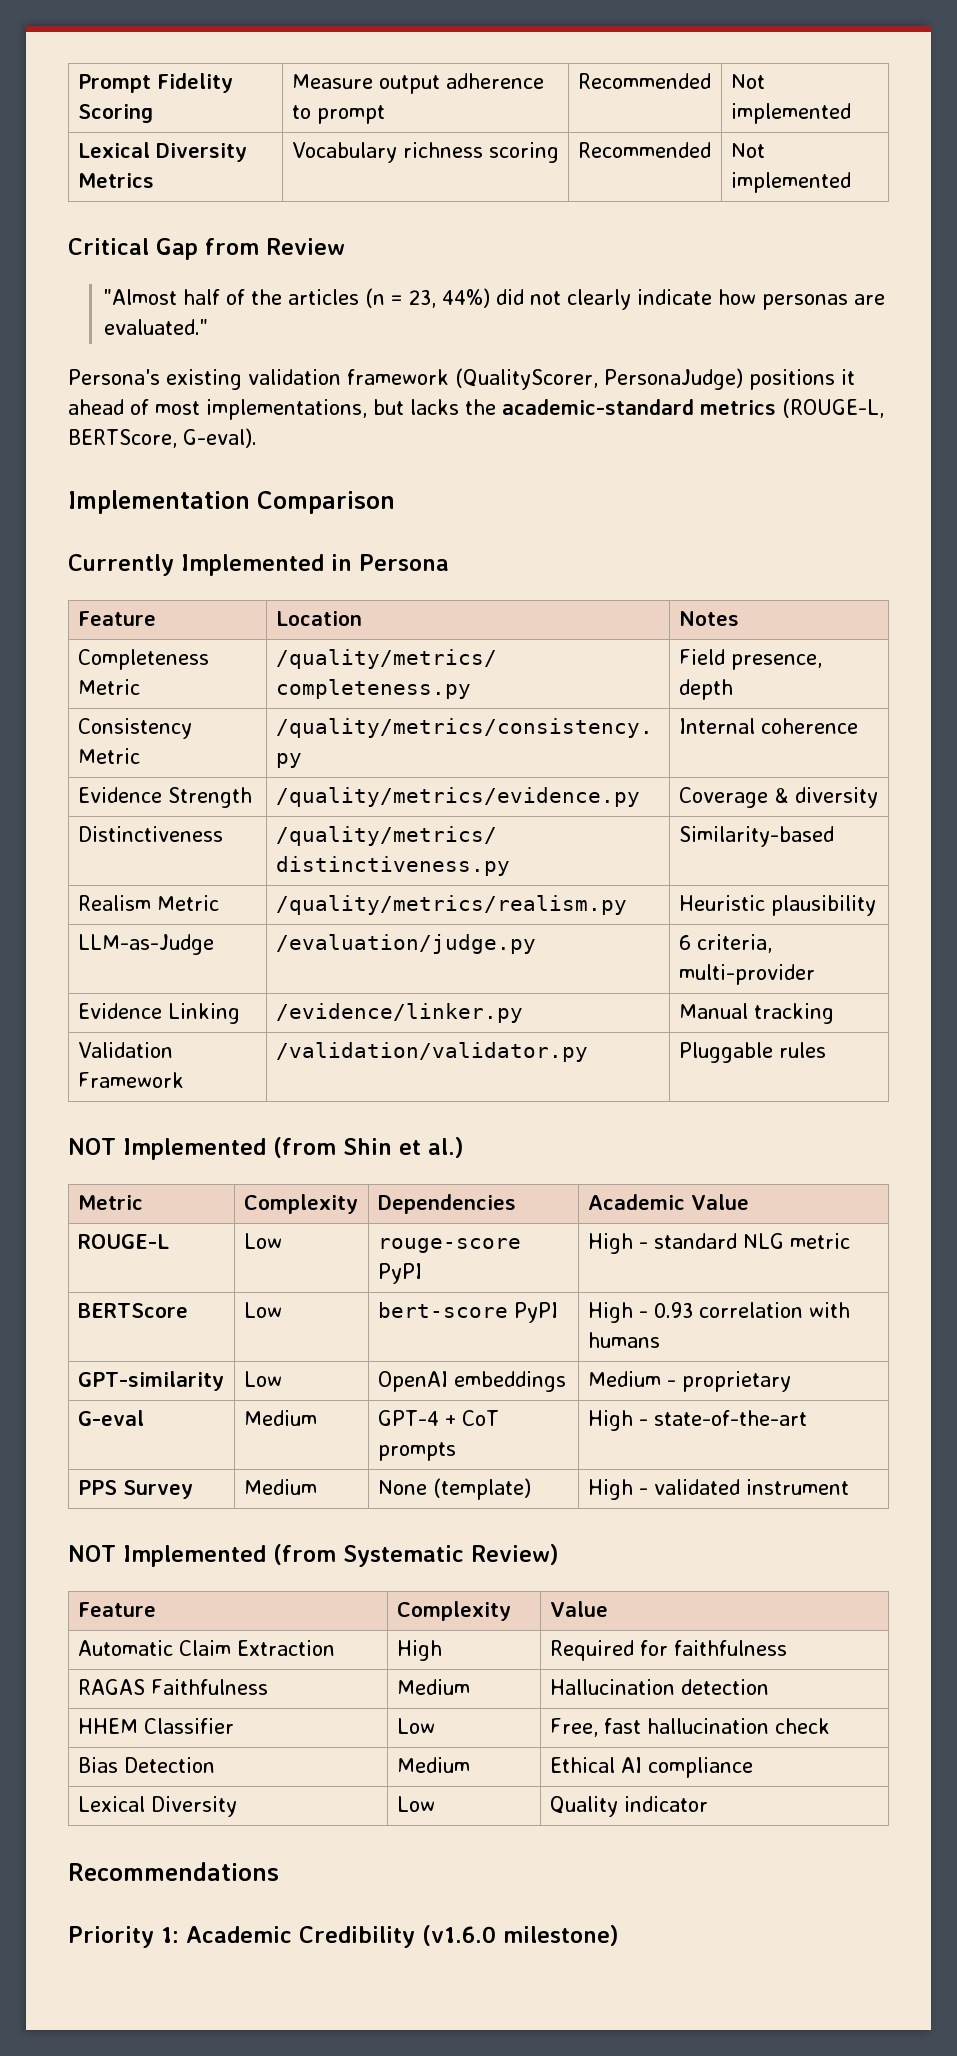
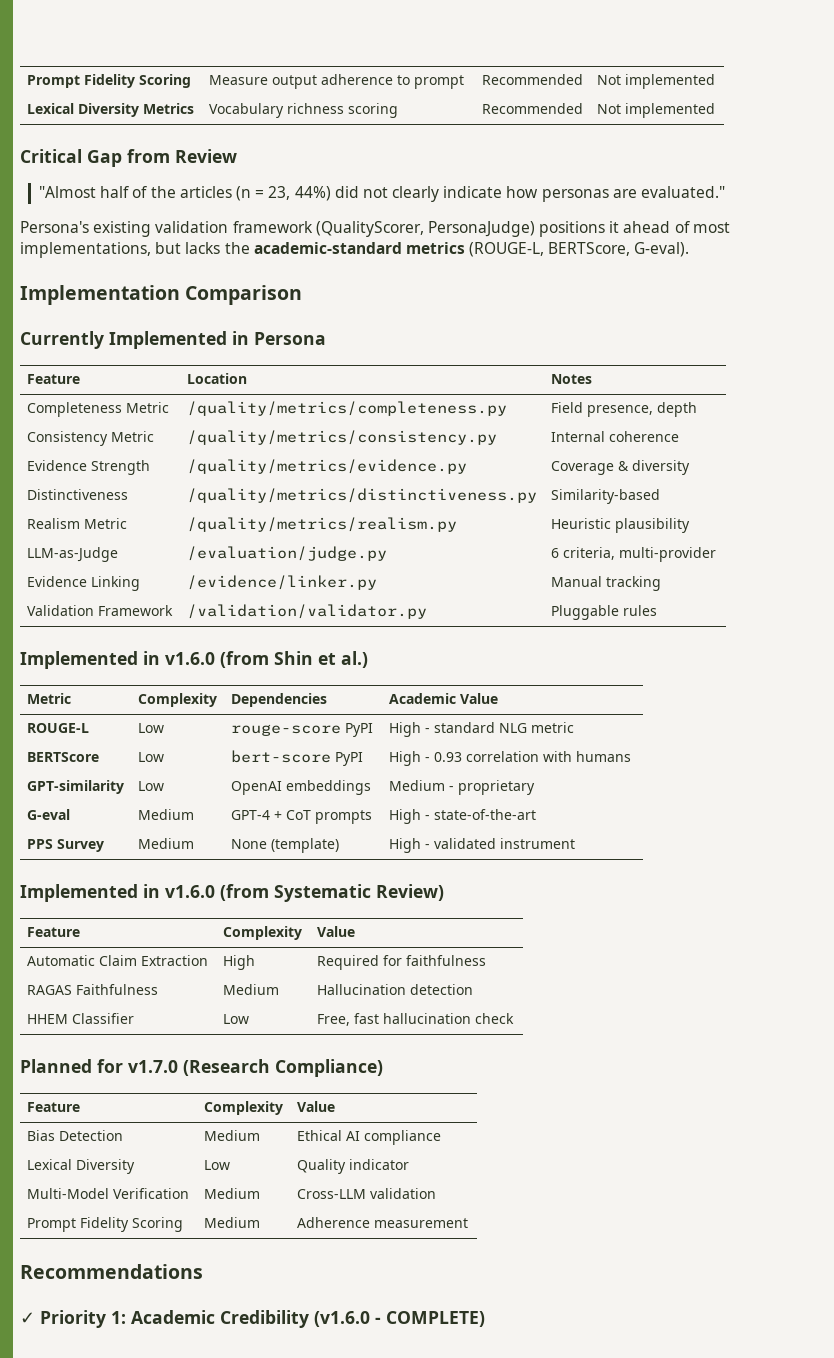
- NOT Implemented (from Shin et al.)
+ Implemented in v1.6.0 (from Shin et al.)
- NOT Implemented (from Systematic Review)
+ Implemented in v1.6.0 (from Systematic Review)
+ Planned for v1.7.0 (Research Compliance)
+ Feature | Complexity | Value
+ Multi-Model Verification | Medium | Cross-LLM validation
+ Prompt Fidelity Scoring | Medium | Adherence measurement
- Priority 1: Academic Credibility (v1.6.0 milestone)
+ ✓ Priority 1: Academic Credibility (v1.6.0 - COMPLETE)

